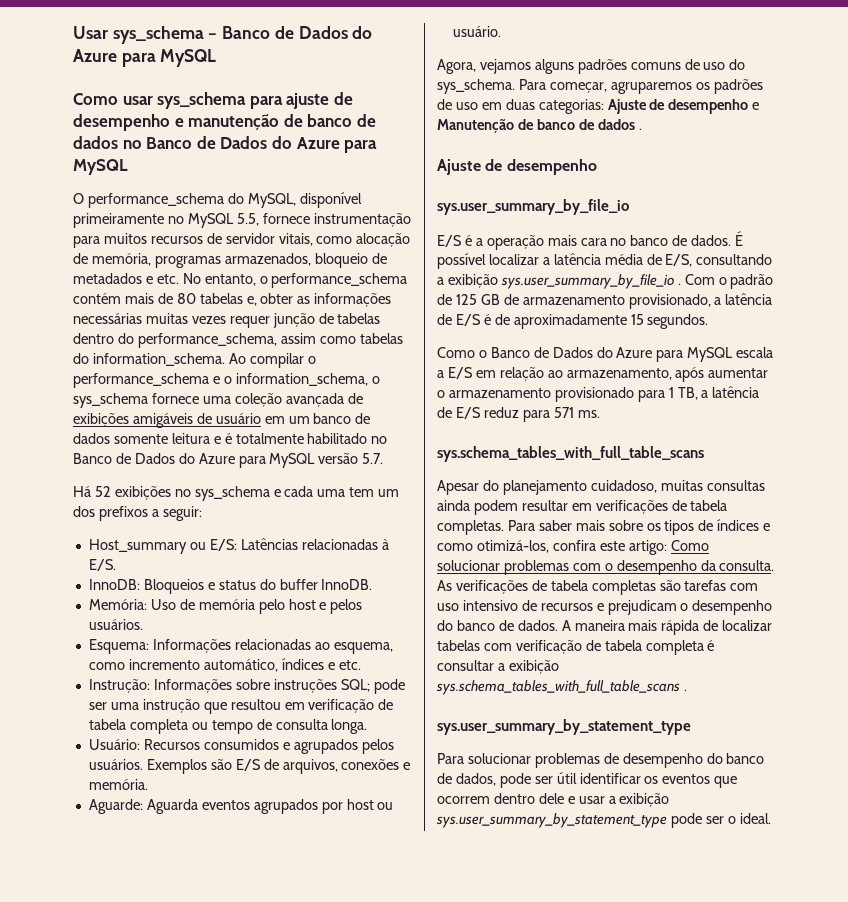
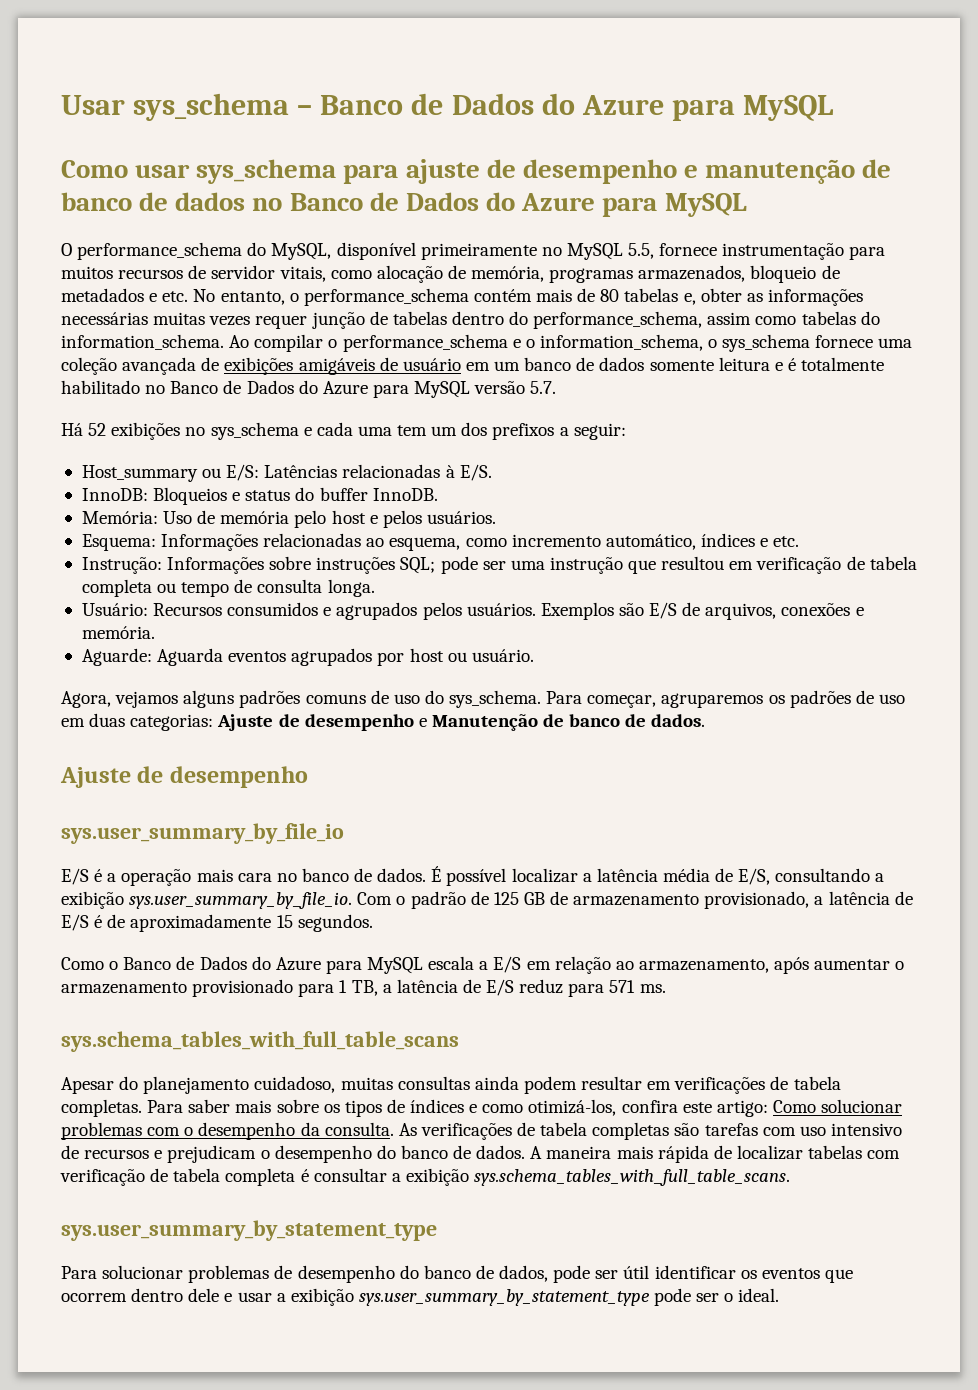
- Para começar, agruparemos os padrões de uso em duas categorias: Ajuste de desempenho e Manutenção de banco de dados .
+ Para começar, agruparemos os padrões de uso em duas categorias: Ajuste de desempenho e Manutenção de banco de dados.
- É possível localizar a latência média de E/S, consultando a exibição sys.user_summary_by_file_io . Com o padrão de 125 GB de armazenamento provisionado, a latência de E/S é de aproximadamente 15 segundos.
+ É possível localizar a latência média de E/S, consultando a exibição sys.user_summary_by_file_io. Com o padrão de 125 GB de armazenamento provisionado, a latência de E/S é de aproximadamente 15 segundos.
- A maneira mais rápida de localizar tabelas com verificação de tabela completa é consultar a exibição sys.schema_tables_with_full_table_scans .
+ A maneira mais rápida de localizar tabelas com verificação de tabela completa é consultar a exibição sys.schema_tables_with_full_table_scans.

